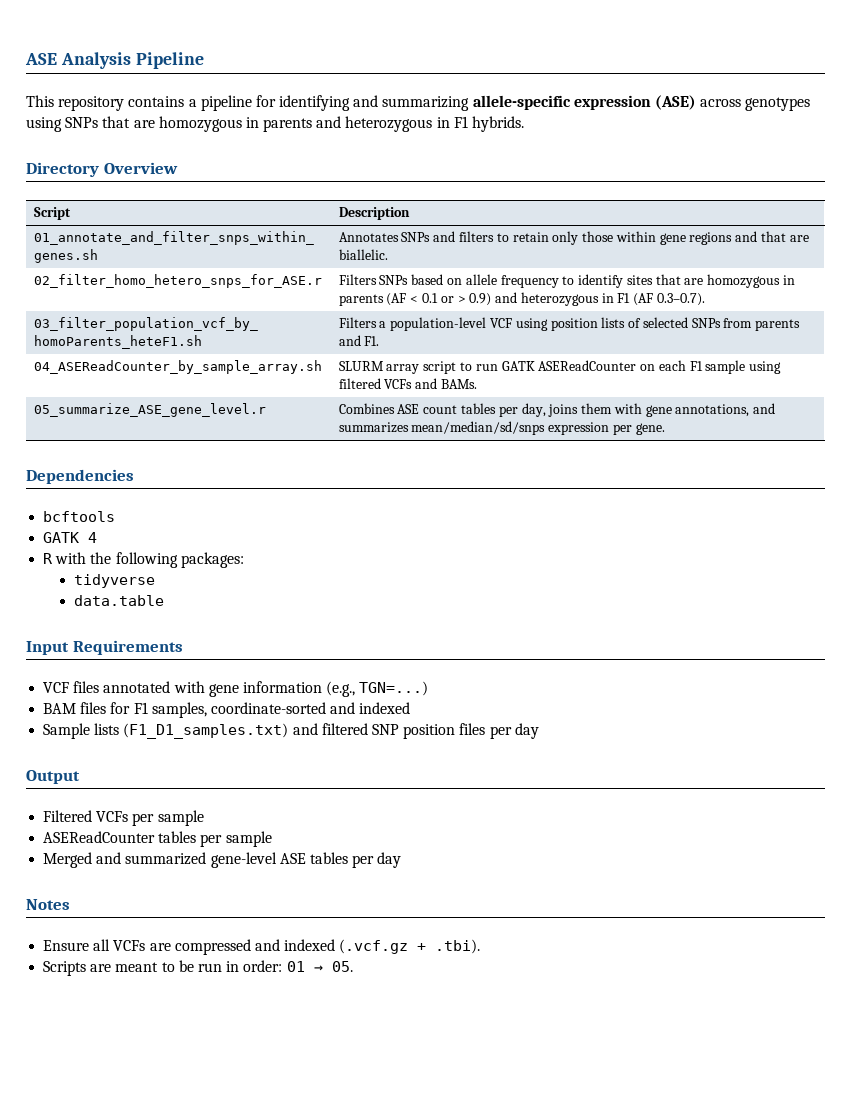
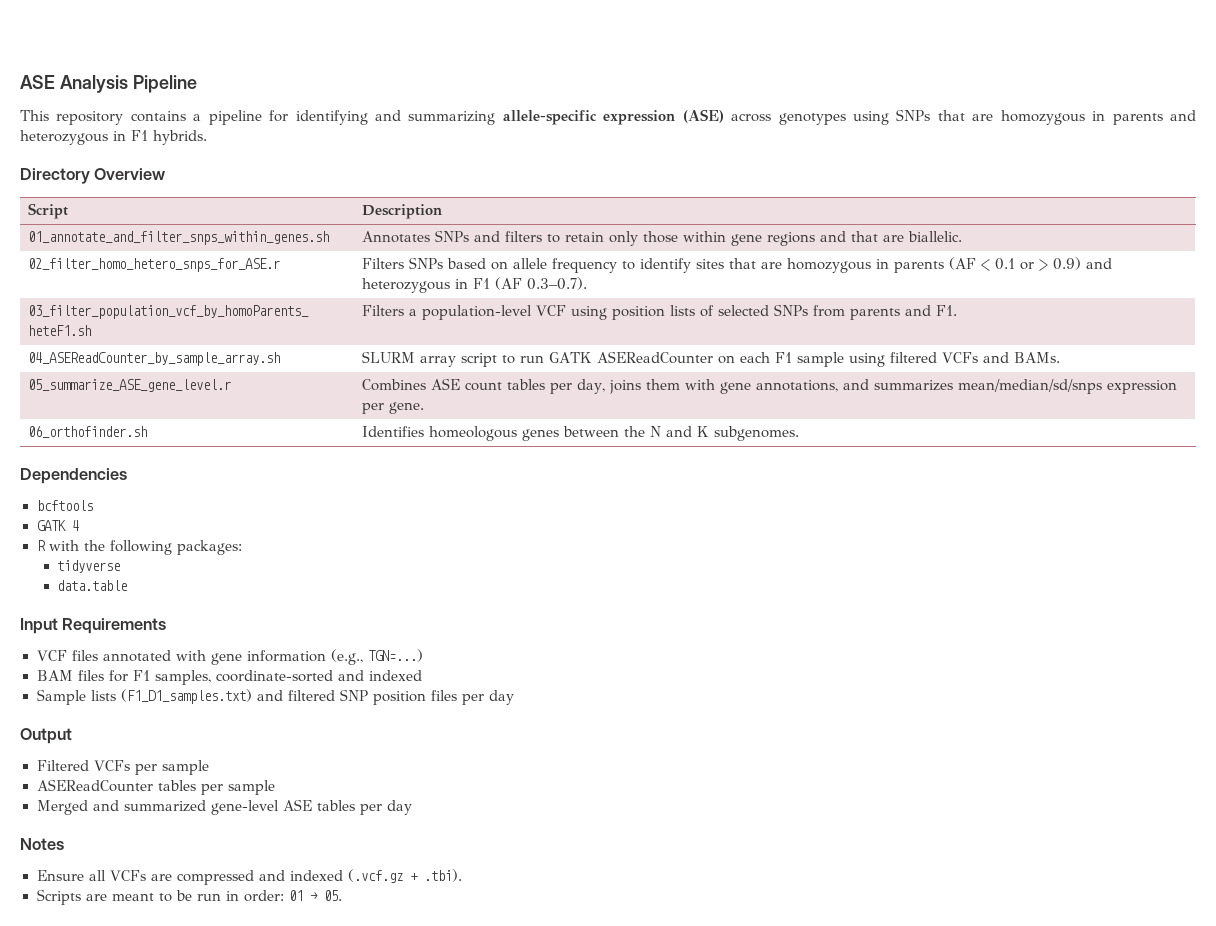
+ 06_orthofinder.sh | Identifies homeologous genes between the N and K subgenomes.

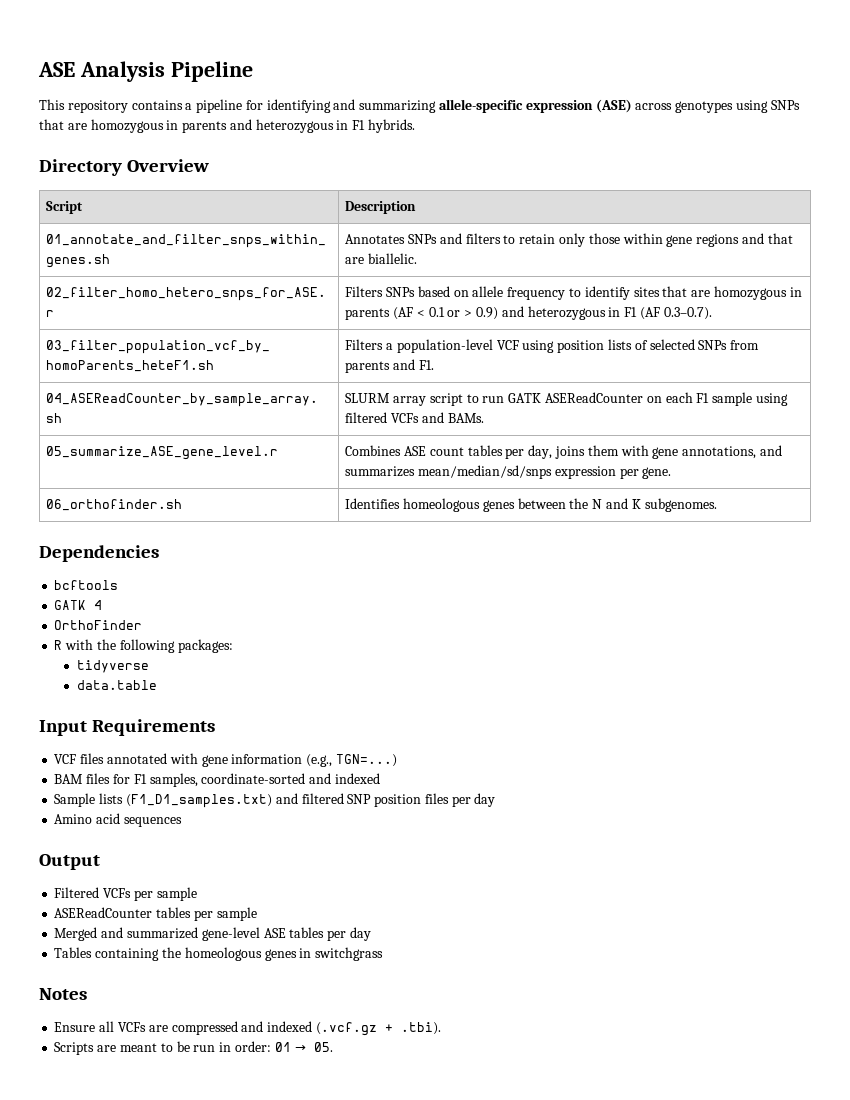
+ OrthoFinder
+ Amino acid sequences
+ Tables containing the homeologous genes in switchgrass

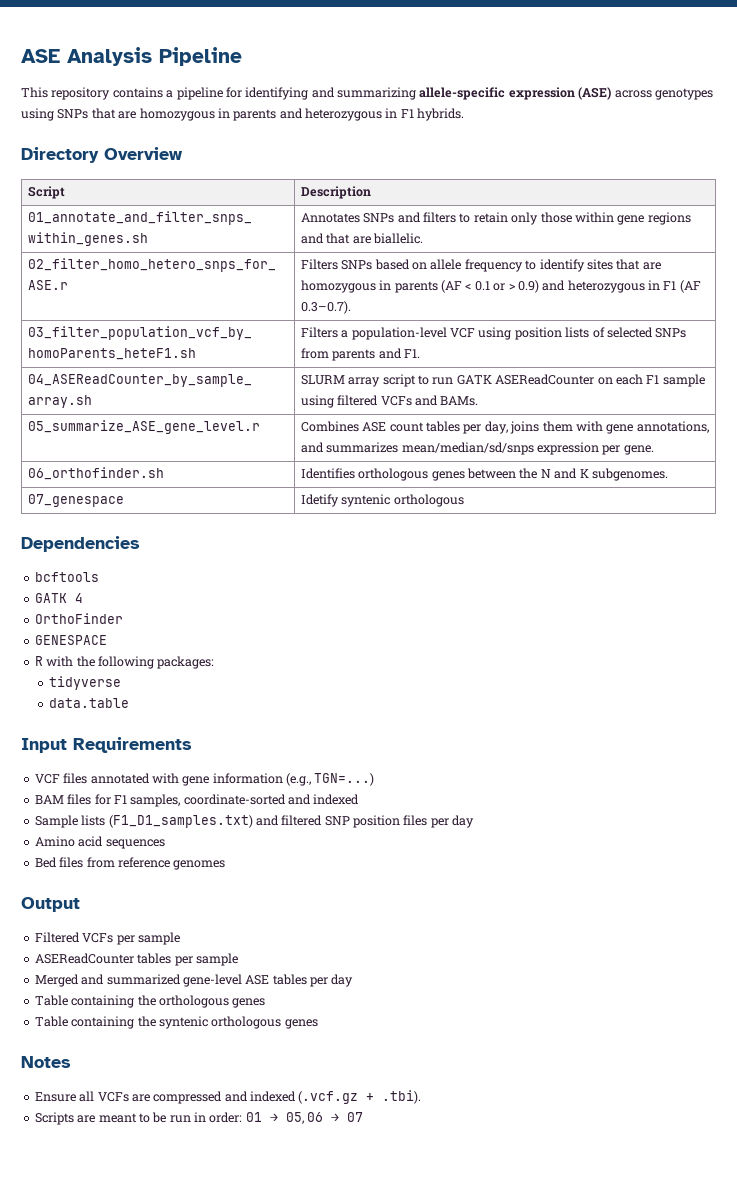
- 06_orthofinder.sh | Identifies homeologous genes between the N and K subgenomes.
+ 06_orthofinder.sh | Identifies orthologous genes between the N and K subgenomes.
+ 07_genespace | Idetify syntenic orthologous
+ GENESPACE
+ Bed files from reference genomes
- Tables containing the homeologous genes in switchgrass
+ Table containing the orthologous genes
+ Table containing the syntenic orthologous genes
- Scripts are meant to be run in order: 01 → 05.
+ Scripts are meant to be run in order: 01 → 05, 06 → 07

